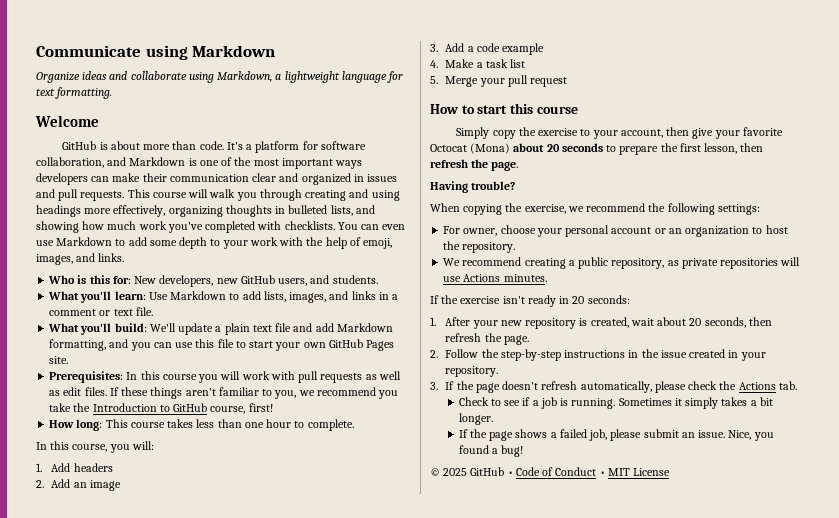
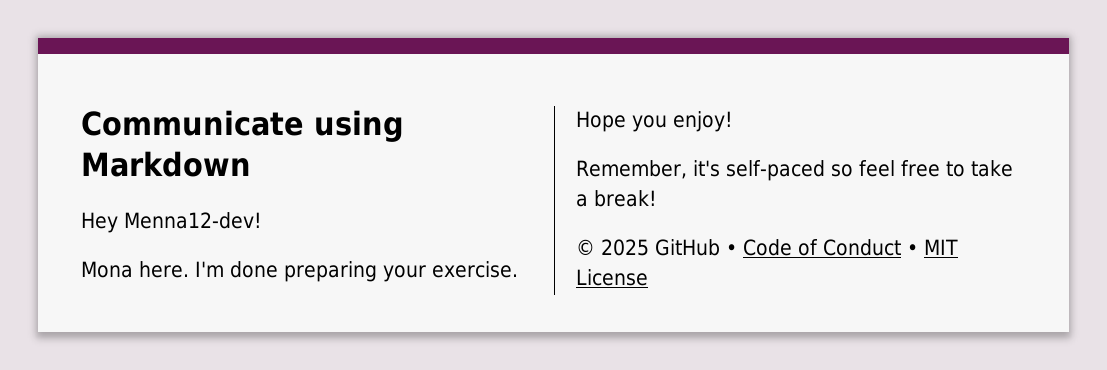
- Organize ideas and collaborate using Markdown, a lightweight language for text formatting.
- Welcome
- GitHub is about more than code. It's a platform for software collaboration, and Markdown is one of the most important ways developers can make their communication clear and organized in issues and pull requests. This course will walk you through creating and using headings more effectively, organizing thoughts in bulleted lists, and showing how much work you've completed with checklists. You can even use Markdown to add some depth to your work with the help of emoji, images, and links.
- Who is this for: New developers, new GitHub users, and students.
- What you'll learn: Use Markdown to add lists, images, and links in a comment or text file.
- What you'll build: We'll update a plain text file and add Markdown formatting, and you can use this file to start your own GitHub Pages site.
- Prerequisites: In this course you will work with pull requests as well as edit files. If these things aren't familiar to you, we recommend you take the Introduction to GitHub course, first!
- How long: This course takes less than one hour to complete.
- In this course, you will:
- 1. Add headers
- 2. Add an image
- 3. Add a code example
- 4. Make a task list
- 5. Merge your pull request
- How to start this course
- Simply copy the exercise to your account, then give your favorite Octocat (Mona) about 20 seconds to prepare the first lesson, then refresh the page.
- Having trouble?
- When copying the exercise, we recommend the following settings:
- For owner, choose your personal account or an organization to host the repository.
- We recommend creating a public repository, as private repositories will use Actions minutes.
- If the exercise isn't ready in 20 seconds:
- 1. After your new repository is created, wait about 20 seconds, then refresh the page.
- 2. Follow the step-by-step instructions in the issue created in your repository.
- 3. If the page doesn't refresh automatically, please check the Actions tab.
- Check to see if a job is running. Sometimes it simply takes a bit longer.
- If the page shows a failed job, please submit an issue. Nice, you found a bug!
+ Hey Menna12-dev!
+ Mona here. I'm done preparing your exercise. Hope you enjoy!
+ Remember, it's self-paced so feel free to take a break!

